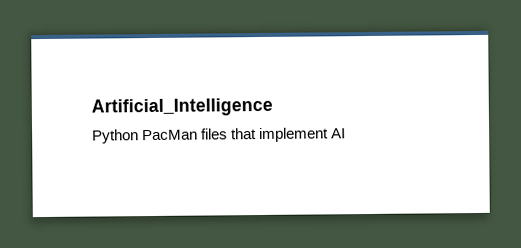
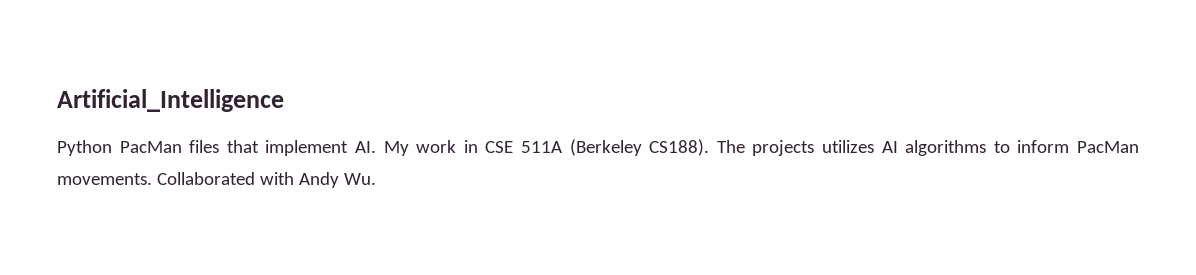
- Python PacMan files that implement AI
+ Python PacMan files that implement AI. My work in CSE 511A (Berkeley CS188). The projects utilizes AI algorithms to inform PacMan movements. Collaborated with Andy Wu.

